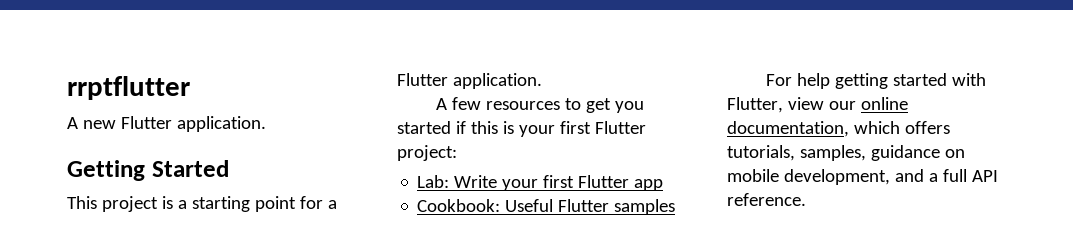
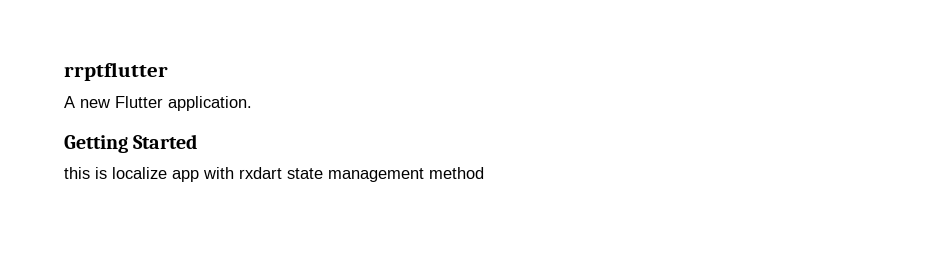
- This project is a starting point for a Flutter application.
- A few resources to get you started if this is your first Flutter project:
- Lab: Write your first Flutter app
- Cookbook: Useful Flutter samples
- For help getting started with Flutter, view our online documentation, which offers tutorials, samples, guidance on mobile development, and a full API reference.
+ this is localize app with rxdart state management method

